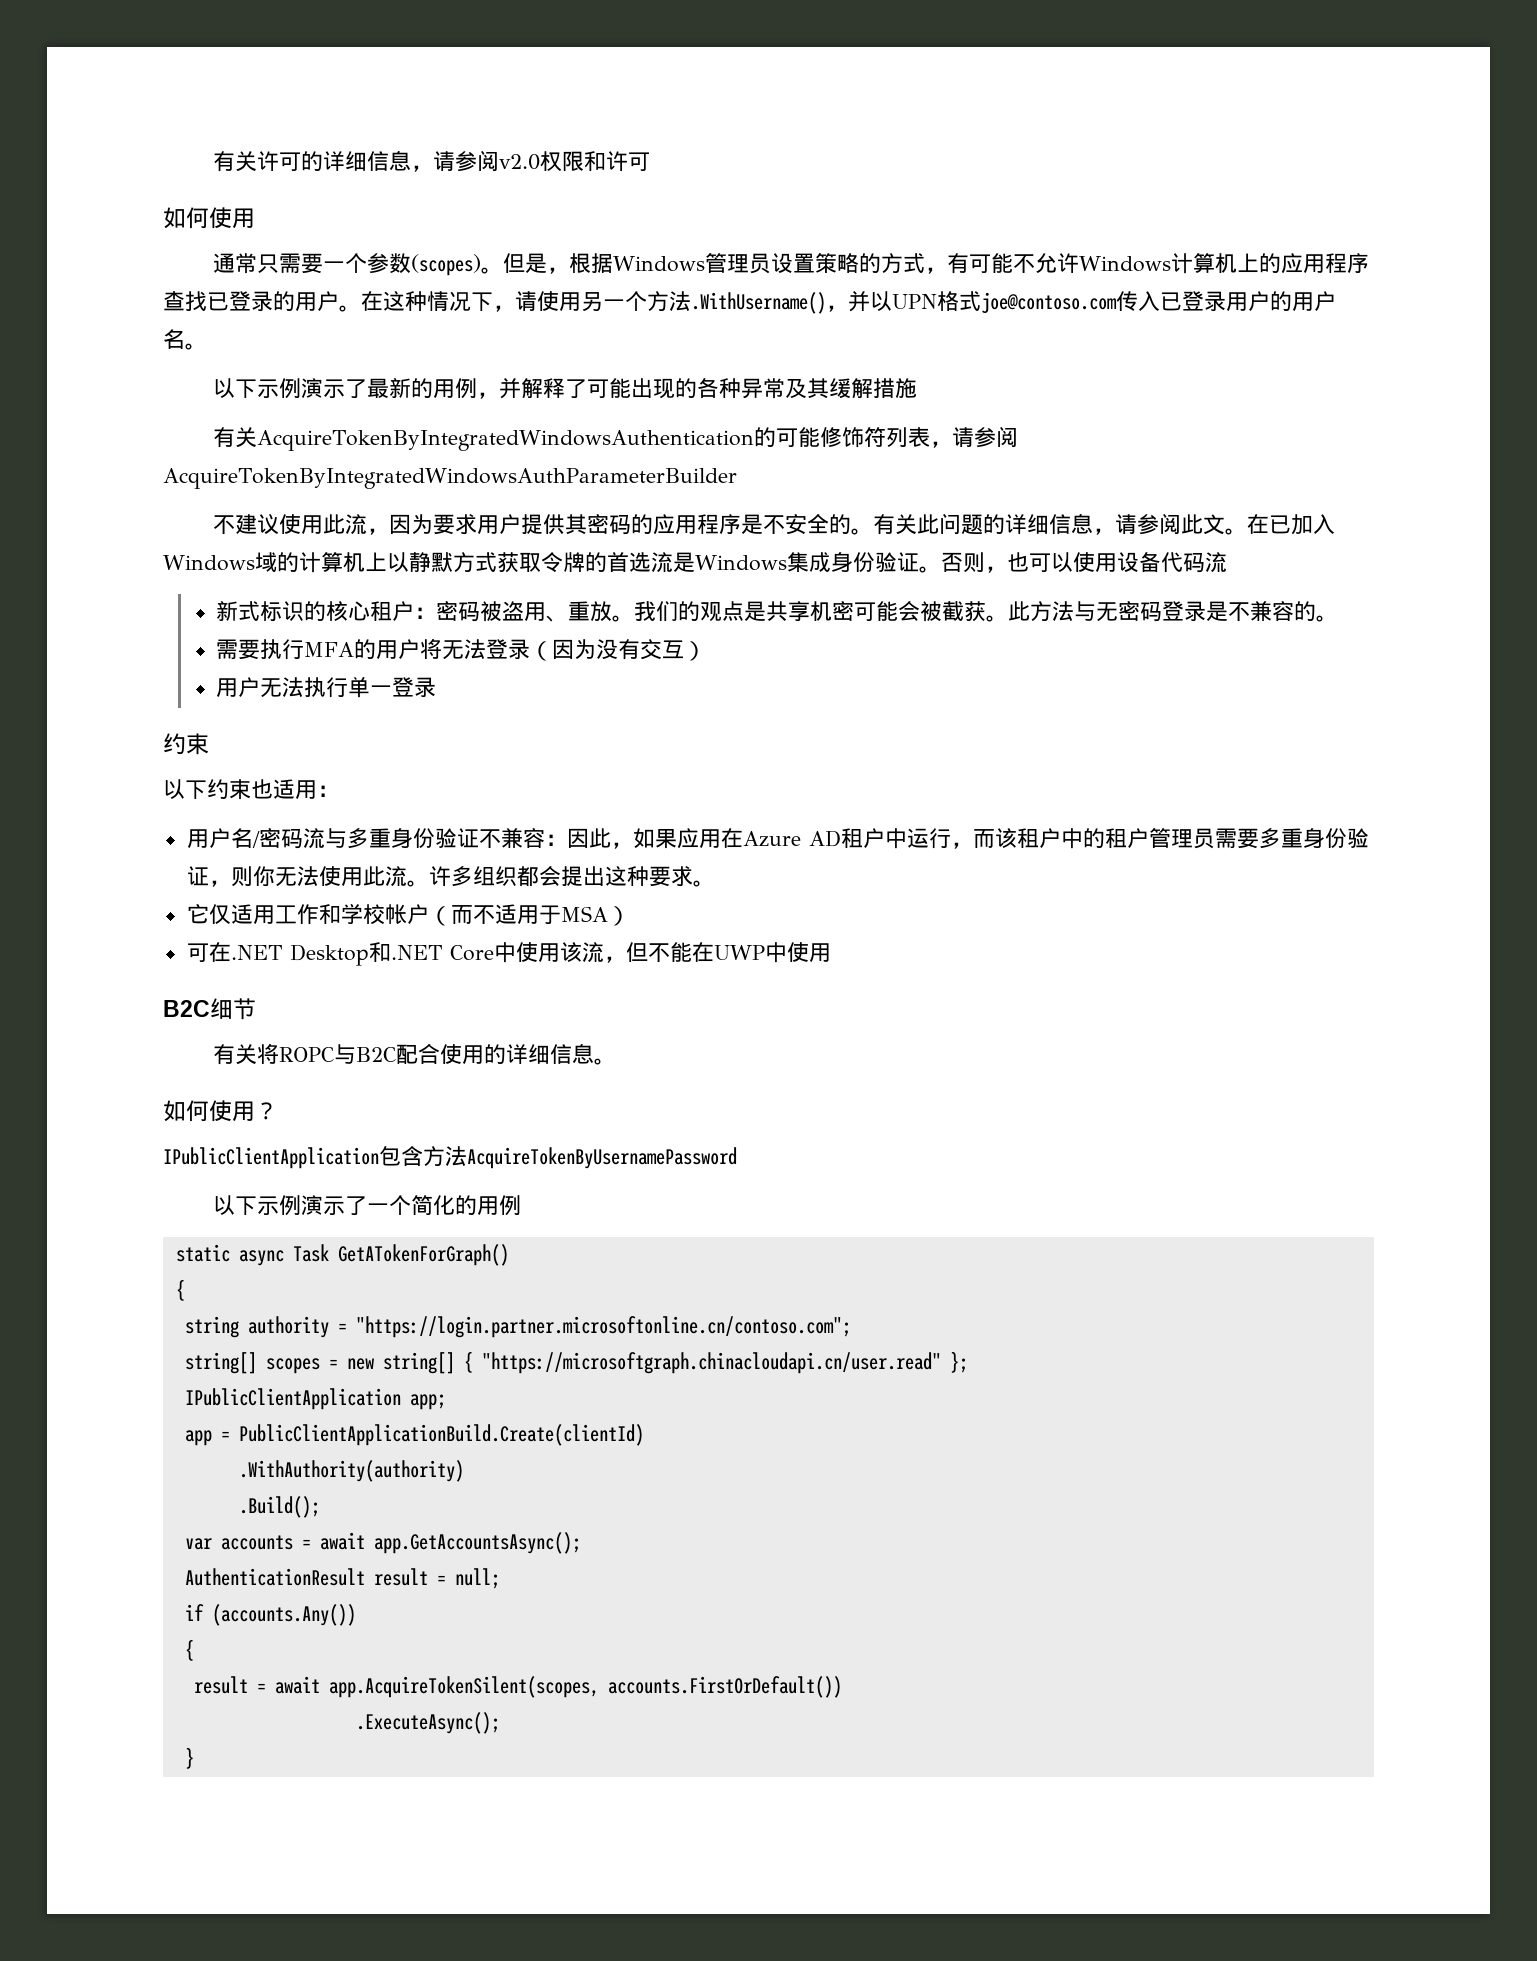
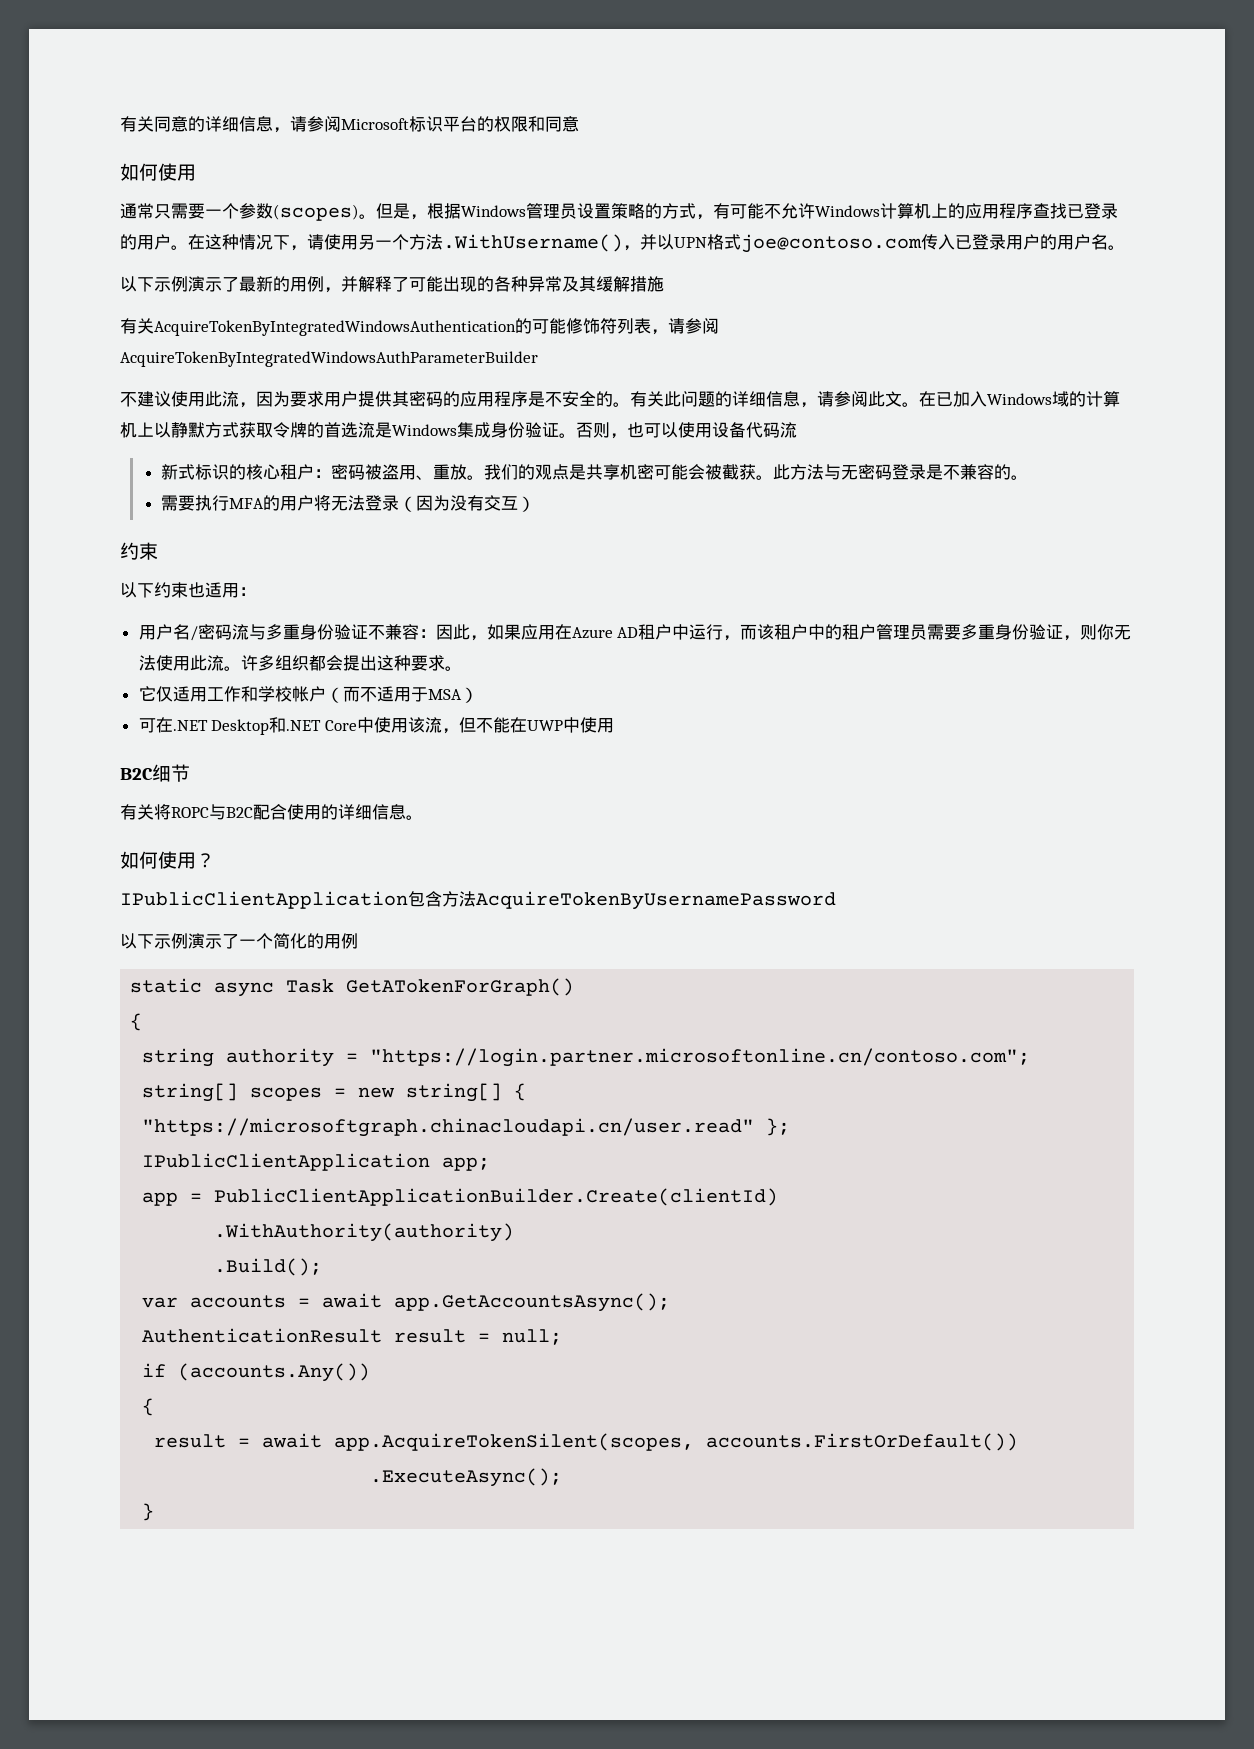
- 有关许可的详细信息，请参阅v2.0权限和许可
+ 有关同意的详细信息，请参阅Microsoft标识平台的权限和同意
- 用户无法执行单一登录
- app = PublicClientApplicationBuild.Create(clientId)
+ app = PublicClientApplicationBuilder.Create(clientId)

